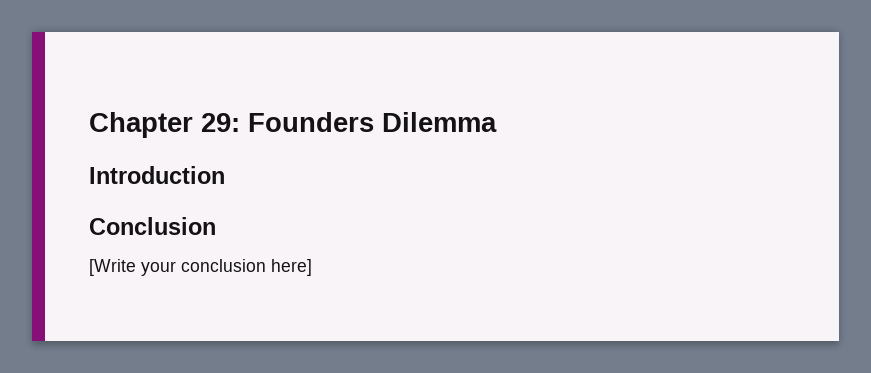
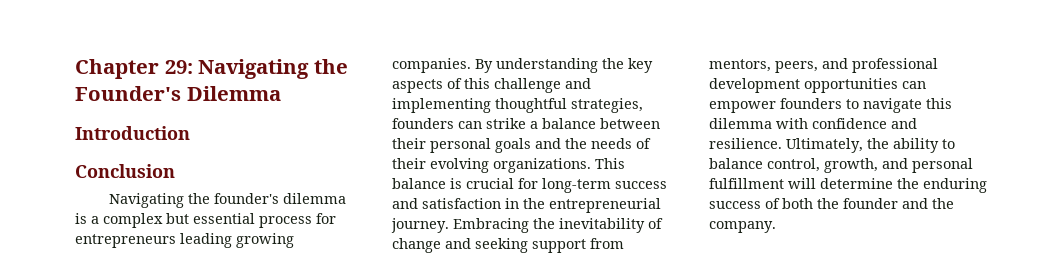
- Chapter 29: Founders Dilemma
+ Chapter 29: Navigating the Founder's Dilemma
- [Write your conclusion here]
+ Navigating the founder's dilemma is a complex but essential process for entrepreneurs leading growing companies. By understanding the key aspects of this challenge and implementing thoughtful strategies, founders can strike a balance between their personal goals and the needs of their evolving organizations. This balance is crucial for long-term success and satisfaction in the entrepreneurial journey. Embracing the inevitability of change and seeking support from mentors, peers, and professional development opportunities can empower founders to navigate this dilemma with confidence and resilience. Ultimately, the ability to balance control, growth, and personal fulfillment will determine the enduring success of both the founder and the company.

